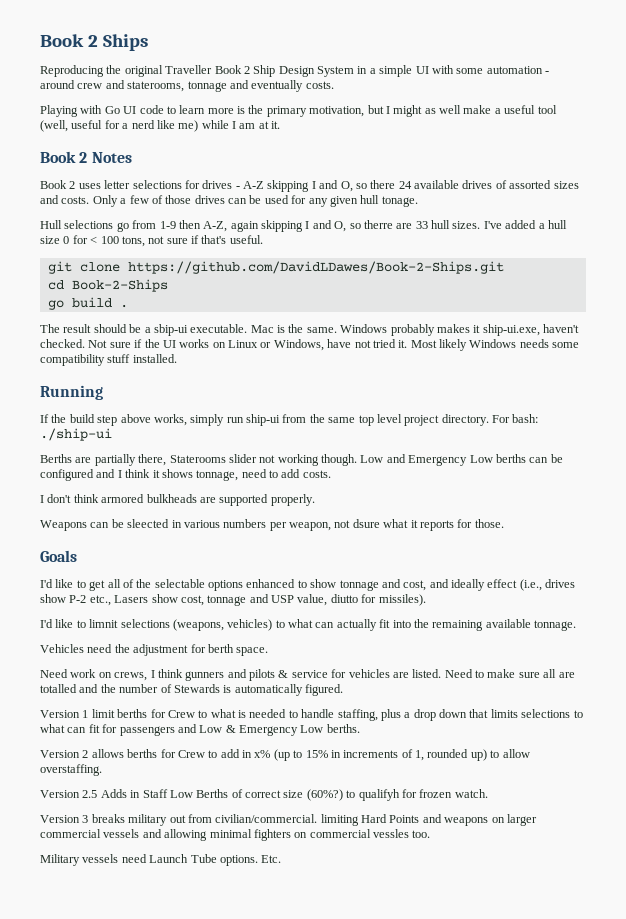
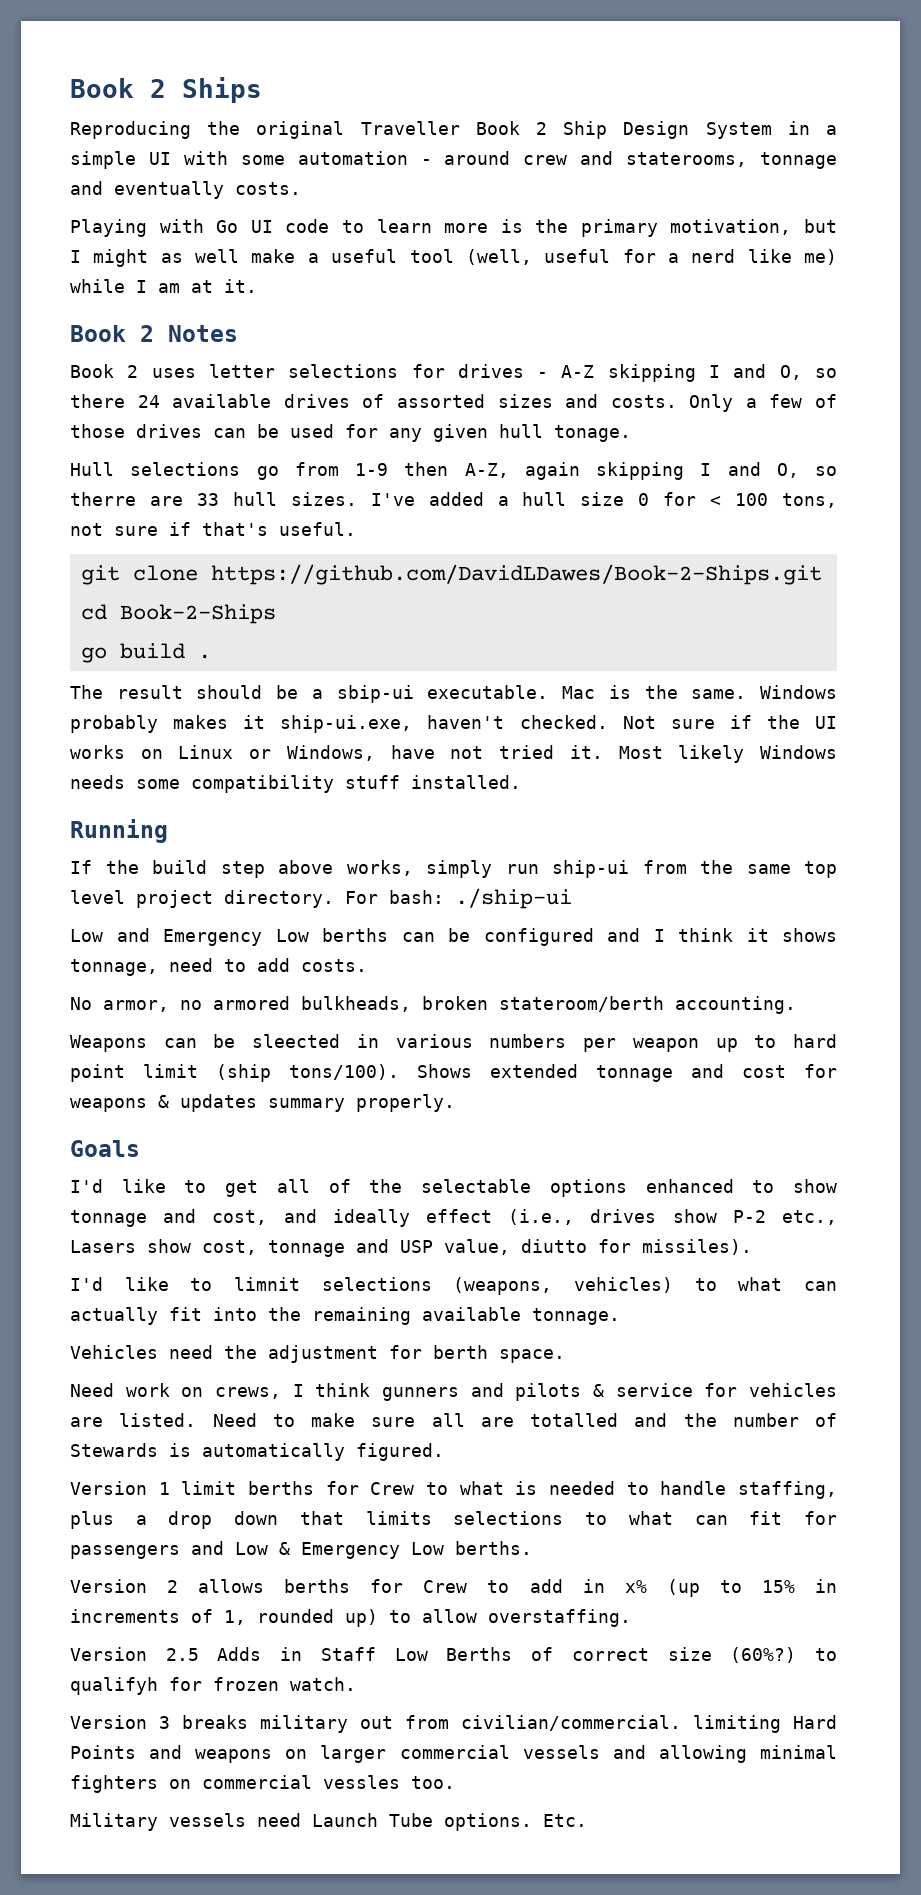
- Berths are partially there, Staterooms slider not working though.
- I don't think armored bulkheads are supported properly.
+ No armor, no armored bulkheads, broken stateroom/berth accounting.
- Weapons can be sleected in various numbers per weapon, not dsure what it reports for those.
+ Weapons can be sleected in various numbers per weapon up to hard point limit (ship tons/100). Shows extended tonnage and cost for weapons & updates summary properly.

